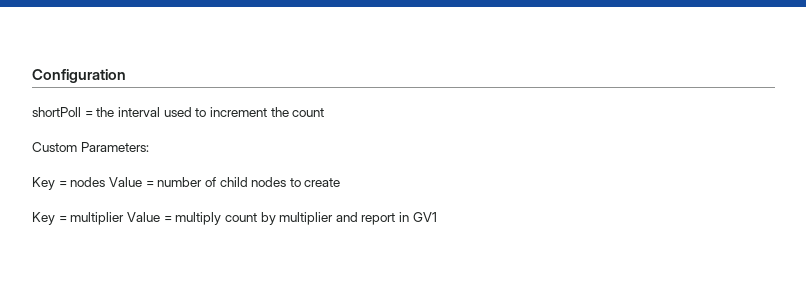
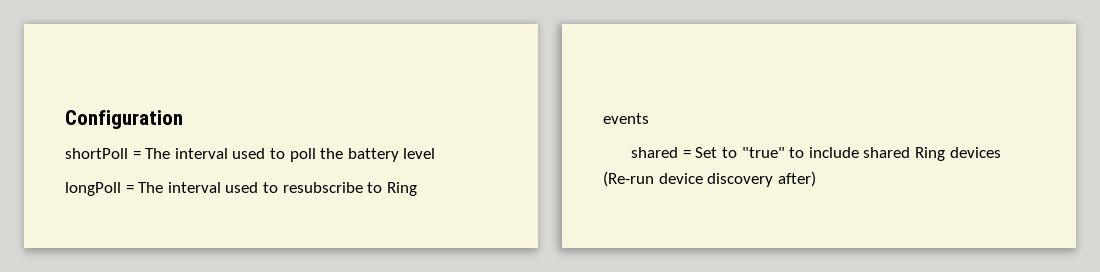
- shortPoll = the interval used to increment the count
- Custom Parameters:
- Key = nodes Value = number of child nodes to create
- Key = multiplier Value = multiply count by multiplier and report in GV1
+ shortPoll = The interval used to poll the battery level
+ longPoll = The interval used to resubscribe to Ring events
+ shared = Set to "true" to include shared Ring devices (Re-run device discovery after)

